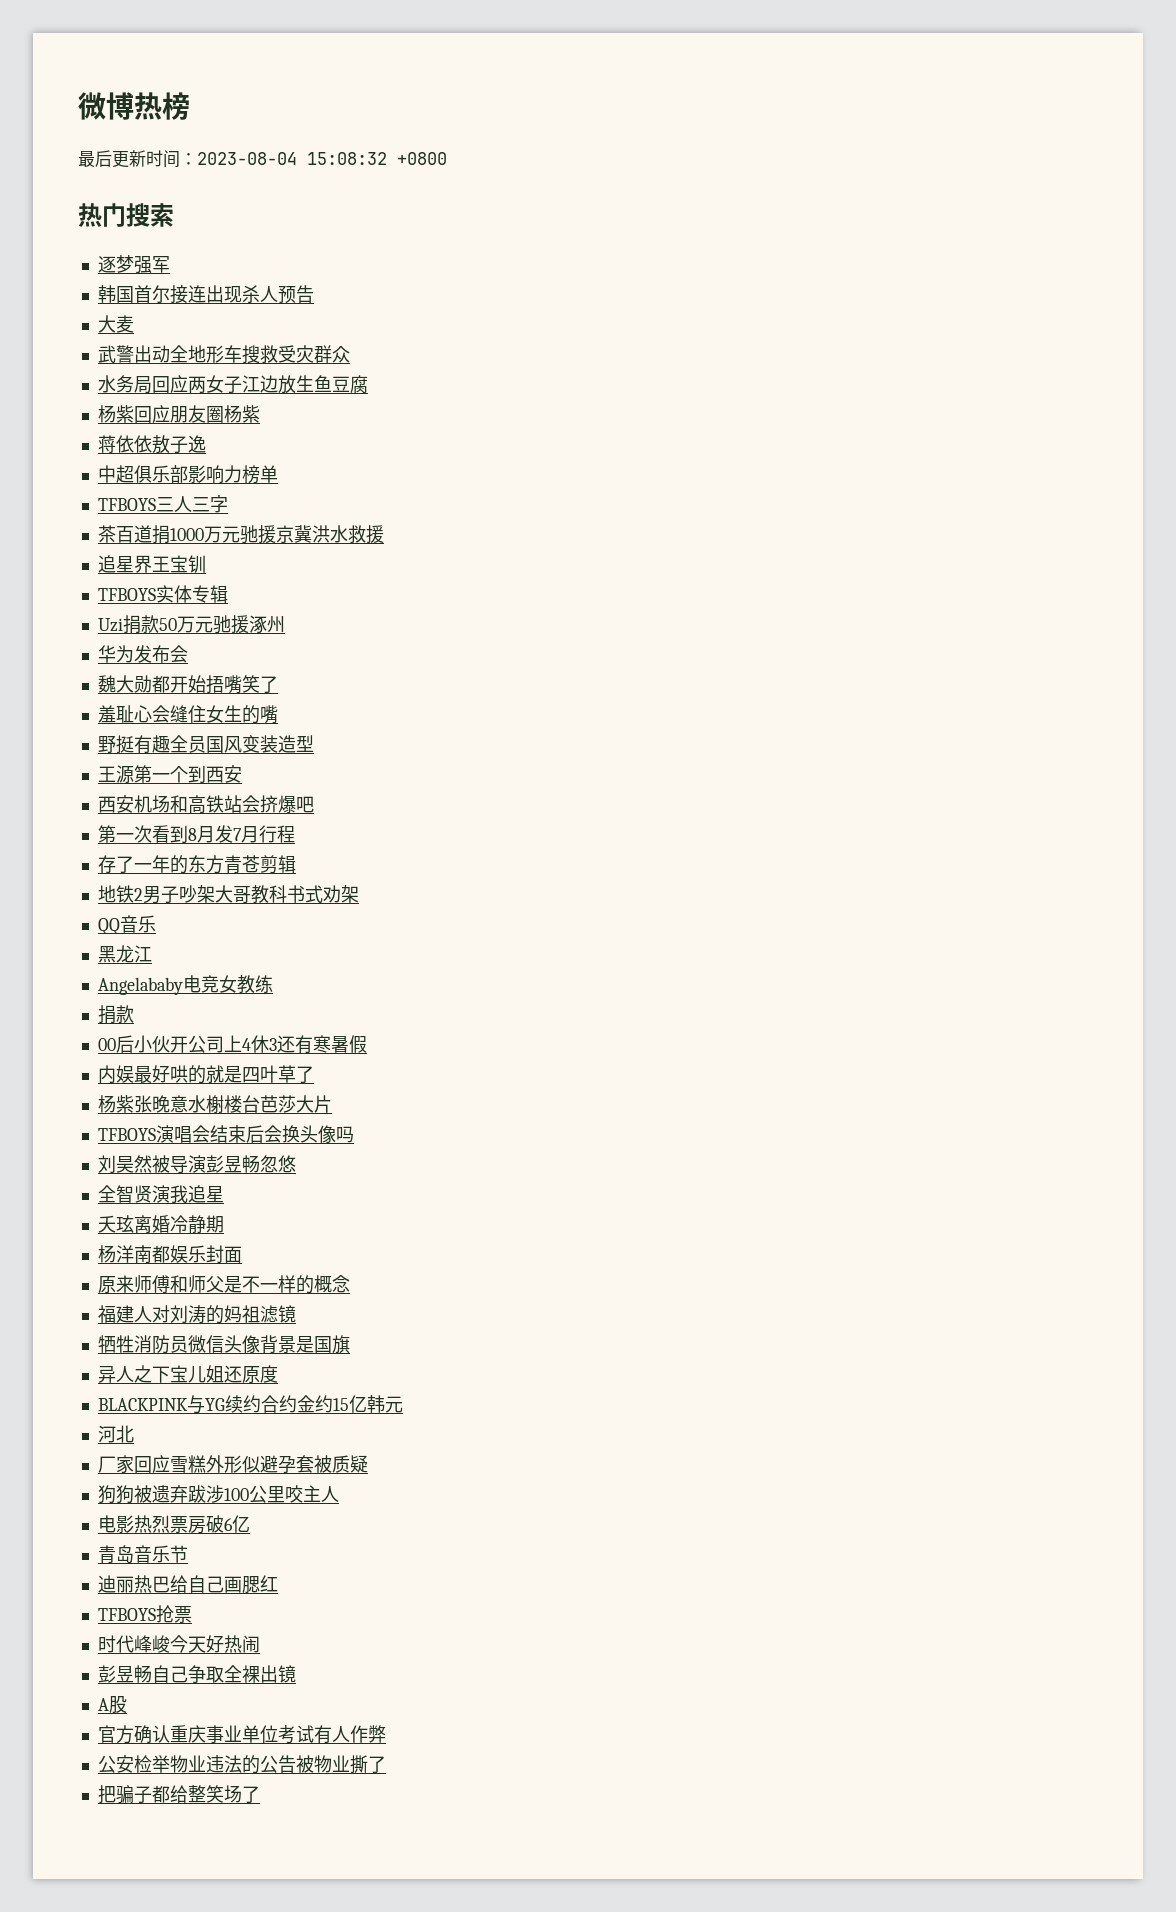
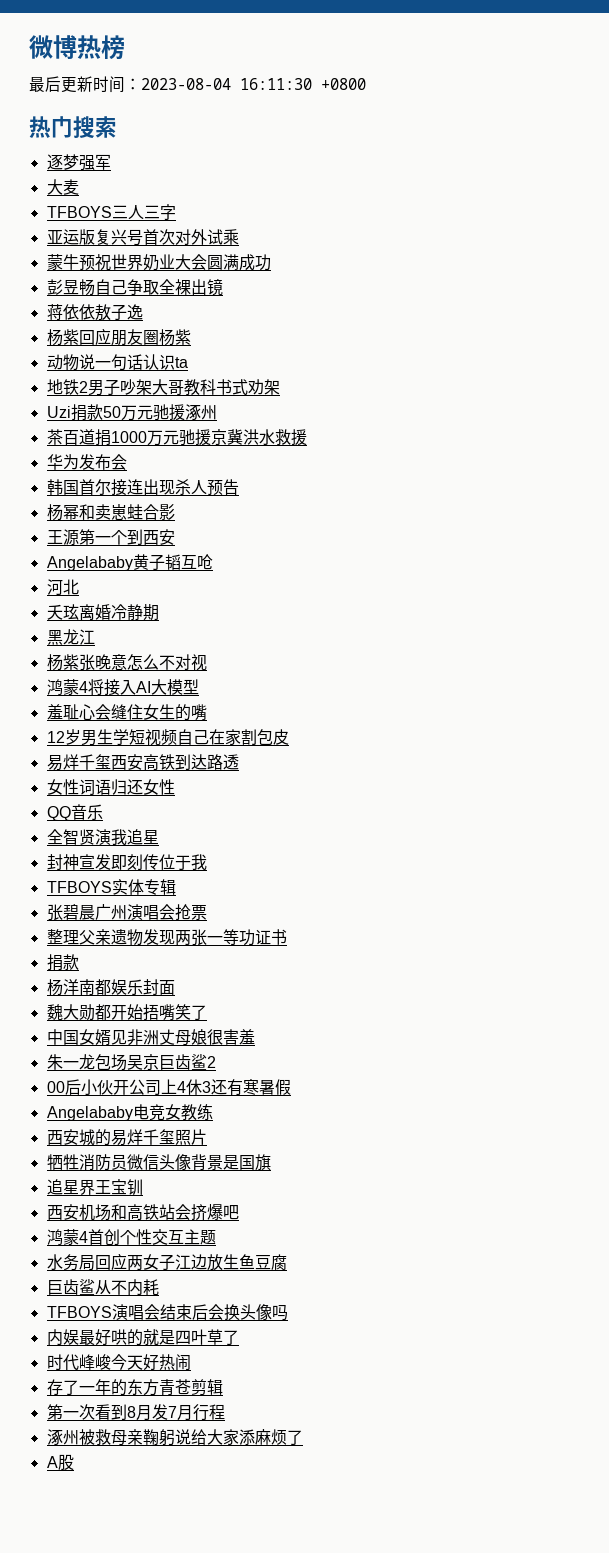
- 最后更新时间：2023-08-04 15:08:32 +0800
+ 最后更新时间：2023-08-04 16:11:30 +0800
- 韩国首尔接连出现杀人预告
  大麦
- 武警出动全地形车搜救受灾群众
- 水务局回应两女子江边放生鱼豆腐
+ TFBOYS三人三字
+ 亚运版复兴号首次对外试乘
+ 蒙牛预祝世界奶业大会圆满成功
+ 彭昱畅自己争取全裸出镜
+ 蒋依依敖子逸
- 蒋依依敖子逸
- 中超俱乐部影响力榜单
- TFBOYS三人三字
+ 动物说一句话认识ta
+ 地铁2男子吵架大哥教科书式劝架
+ Uzi捐款50万元驰援涿州
- 追星界王宝钏
+ 华为发布会
+ 韩国首尔接连出现杀人预告
+ 杨幂和卖崽蛙合影
+ 王源第一个到西安
+ Angelababy黄子韬互呛
+ 河北
+ 夭玹离婚冷静期
+ 黑龙江
+ 杨紫张晚意怎么不对视
+ 鸿蒙4将接入AI大模型
+ 羞耻心会缝住女生的嘴
+ 12岁男生学短视频自己在家割包皮
+ 易烊千玺西安高铁到达路透
+ 女性词语归还女性
+ QQ音乐
+ 全智贤演我追星
+ 封神宣发即刻传位于我
  TFBOYS实体专辑
- Uzi捐款50万元驰援涿州
- 华为发布会
+ 张碧晨广州演唱会抢票
+ 整理父亲遗物发现两张一等功证书
+ 捐款
+ 杨洋南都娱乐封面
- 羞耻心会缝住女生的嘴
- 野挺有趣全员国风变装造型
- 王源第一个到西安
- 西安机场和高铁站会挤爆吧
- 第一次看到8月发7月行程
- 存了一年的东方青苍剪辑
- 地铁2男子吵架大哥教科书式劝架
- QQ音乐
- 黑龙江
- Angelababy电竞女教练
- 捐款
+ 中国女婿见非洲丈母娘很害羞
+ 朱一龙包场吴京巨齿鲨2
- 内娱最好哄的就是四叶草了
- 杨紫张晚意水榭楼台芭莎大片
- TFBOYS演唱会结束后会换头像吗
- 刘昊然被导演彭昱畅忽悠
- 全智贤演我追星
- 夭玹离婚冷静期
- 杨洋南都娱乐封面
- 原来师傅和师父是不一样的概念
- 福建人对刘涛的妈祖滤镜
+ Angelababy电竞女教练
+ 西安城的易烊千玺照片
- 异人之下宝儿姐还原度
- BLACKPINK与YG续约合约金约15亿韩元
- 河北
- 厂家回应雪糕外形似避孕套被质疑
- 狗狗被遗弃跋涉100公里咬主人
- 电影热烈票房破6亿
- 青岛音乐节
- 迪丽热巴给自己画腮红
- TFBOYS抢票
+ 追星界王宝钏
+ 西安机场和高铁站会挤爆吧
+ 鸿蒙4首创个性交互主题
+ 水务局回应两女子江边放生鱼豆腐
+ 巨齿鲨从不内耗
+ TFBOYS演唱会结束后会换头像吗
+ 内娱最好哄的就是四叶草了
- 彭昱畅自己争取全裸出镜
+ 存了一年的东方青苍剪辑
+ 第一次看到8月发7月行程
+ 涿州被救母亲鞠躬说给大家添麻烦了
  A股
- 官方确认重庆事业单位考试有人作弊
- 公安检举物业违法的公告被物业撕了
- 把骗子都给整笑场了

